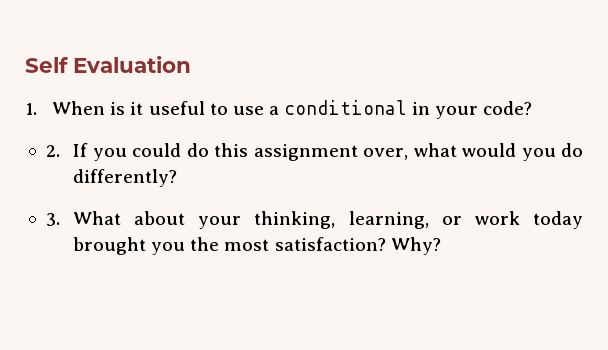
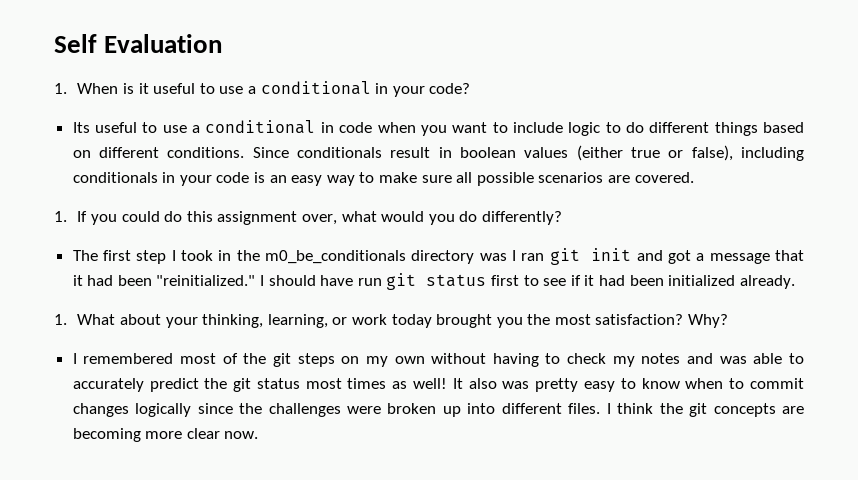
- 2. If you could do this assignment over, what would you do differently?
+ Its useful to use a conditional in code when you want to include logic to do different things based on different conditions. Since conditionals result in boolean values (either true or false), including conditionals in your code is an easy way to make sure all possible scenarios are covered.
+ 1. If you could do this assignment over, what would you do differently?
- 3. What about your thinking, learning, or work today brought you the most satisfaction?
+ The first step I took in the m0_be_conditionals directory was I ran git init and got a message that it had been "reinitialized." I should have run git status first to see if it had been initialized already.
+ 1. What about your thinking, learning, or work today brought you the most satisfaction?
+ I remembered most of the git steps on my own without having to check my notes and was able to accurately predict the git status most times as well! It also was pretty easy to know when to commit changes logically since the challenges were broken up into different files. I think the git concepts are becoming more clear now.

